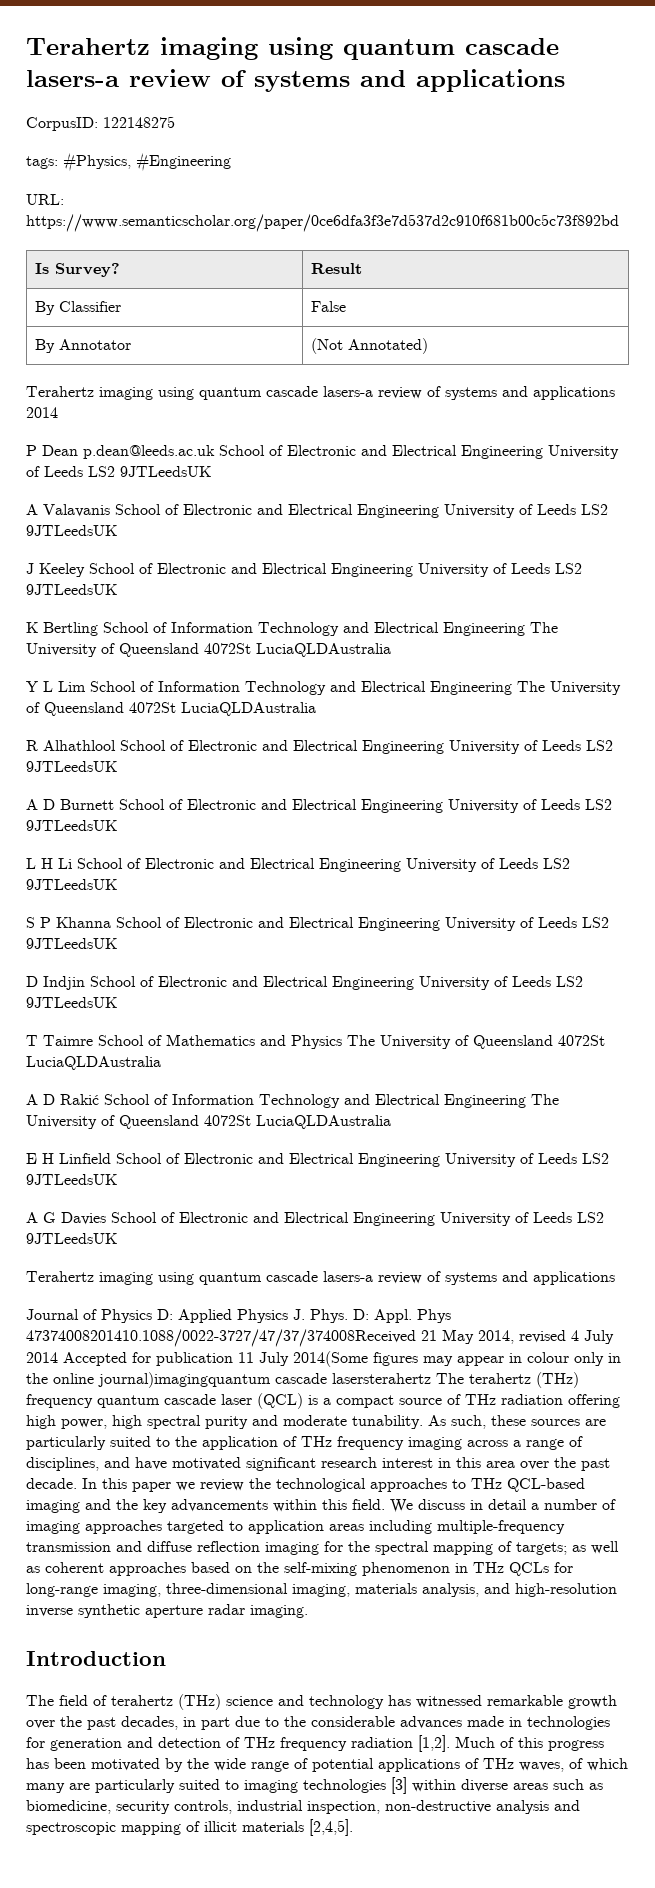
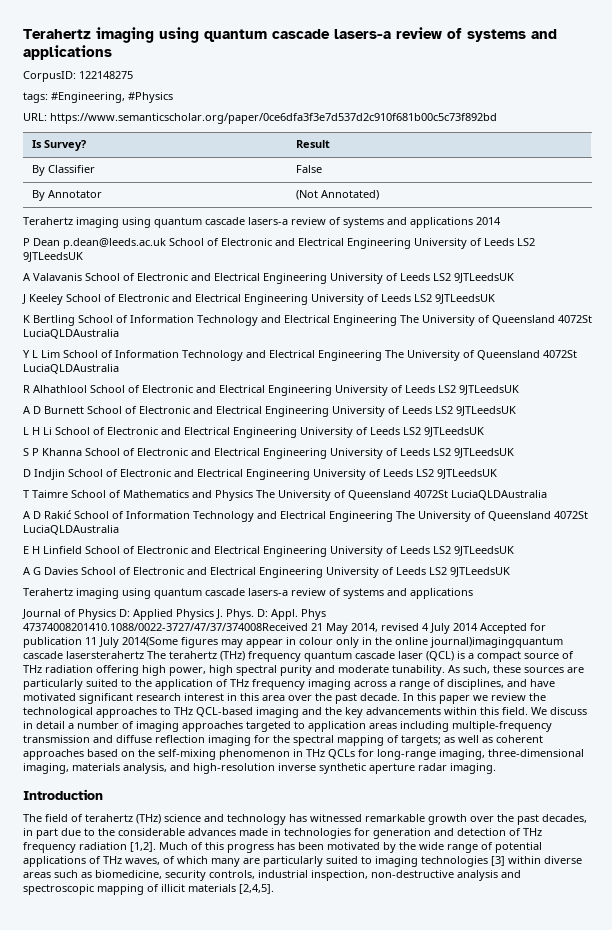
- tags: #Physics, #Engineering
+ tags: #Engineering, #Physics

